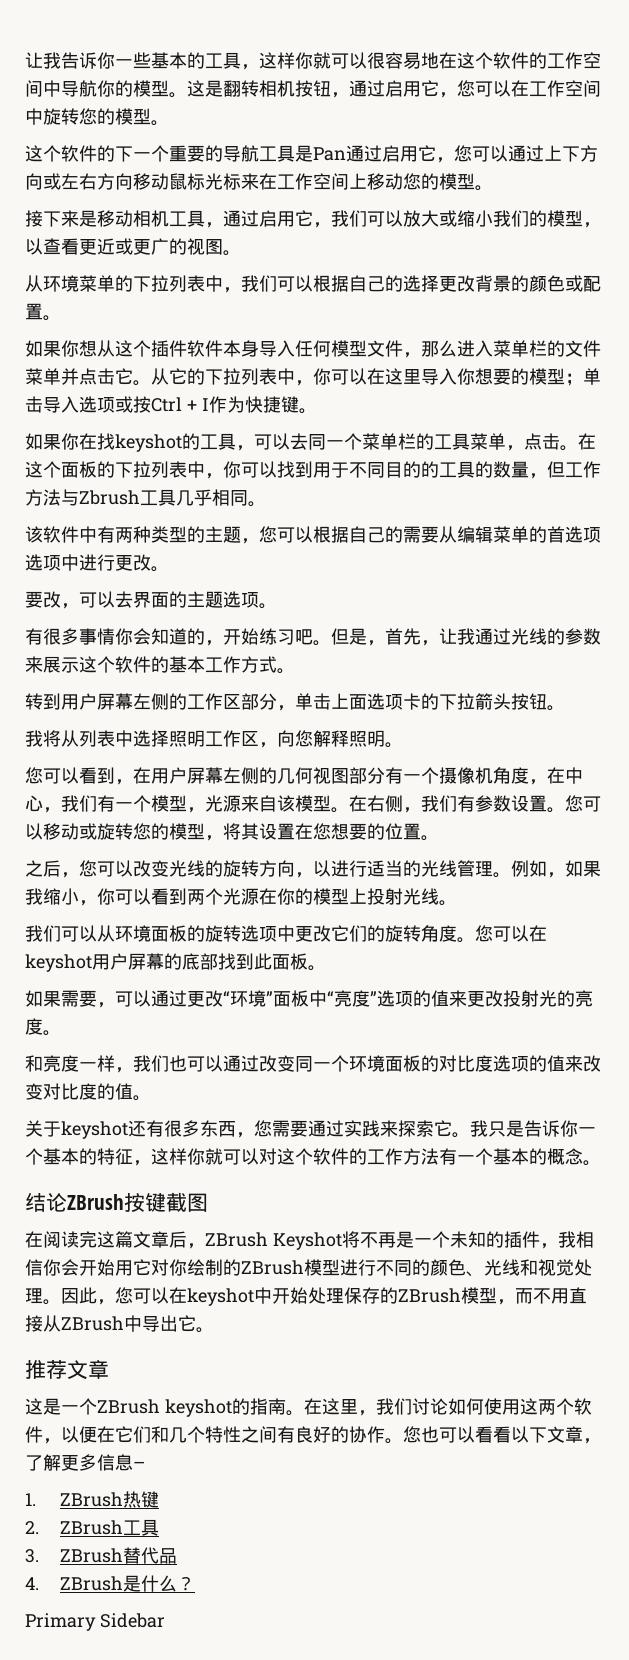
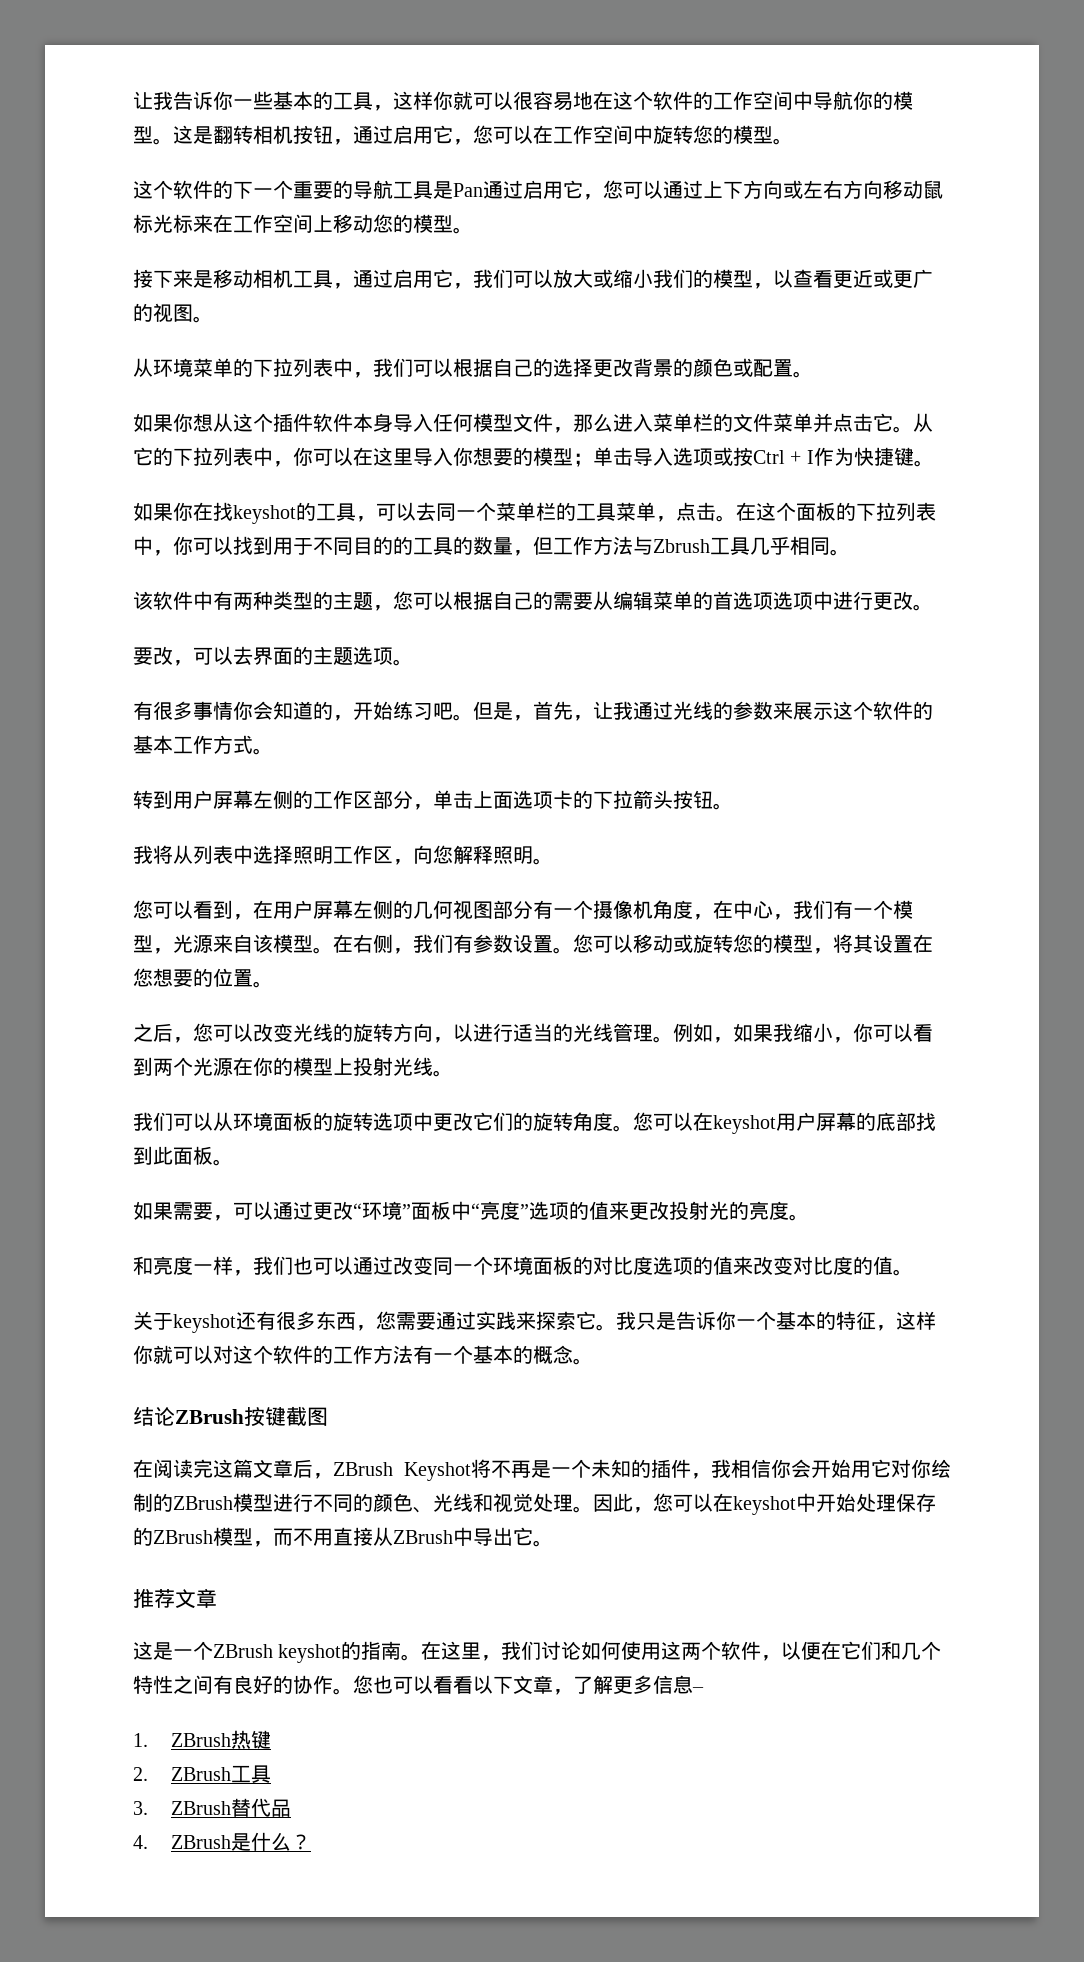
- Primary Sidebar

